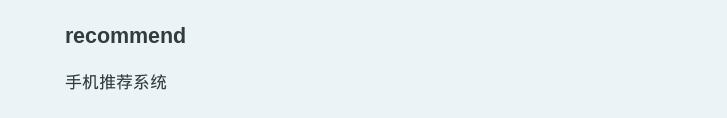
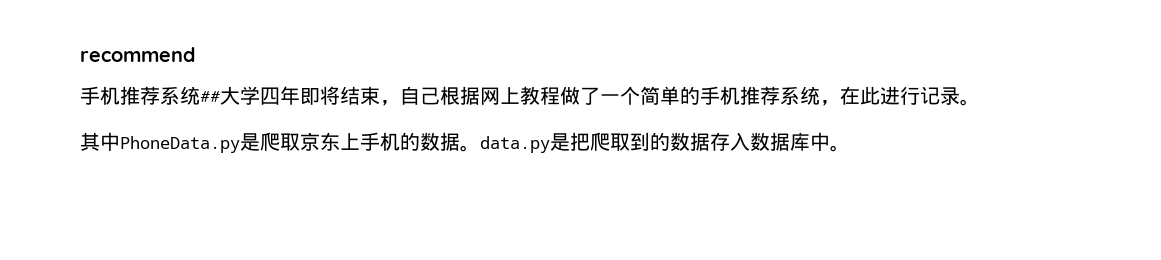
- 手机推荐系统
+ 手机推荐系统##大学四年即将结束，自己根据网上教程做了一个简单的手机推荐系统，在此进行记录。
+ 其中PhoneData.py是爬取京东上手机的数据。data.py是把爬取到的数据存入数据库中。

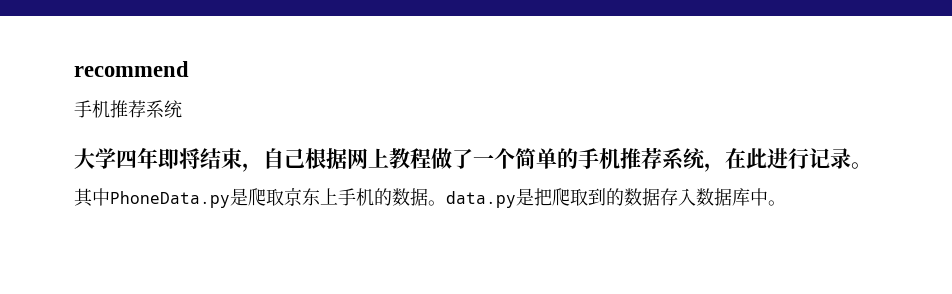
  recommend
- 手机推荐系统##大学四年即将结束，自己根据网上教程做了一个简单的手机推荐系统，在此进行记录。
+ 手机推荐系统
+ 大学四年即将结束，自己根据网上教程做了一个简单的手机推荐系统，在此进行记录。

